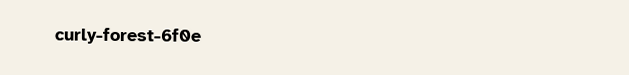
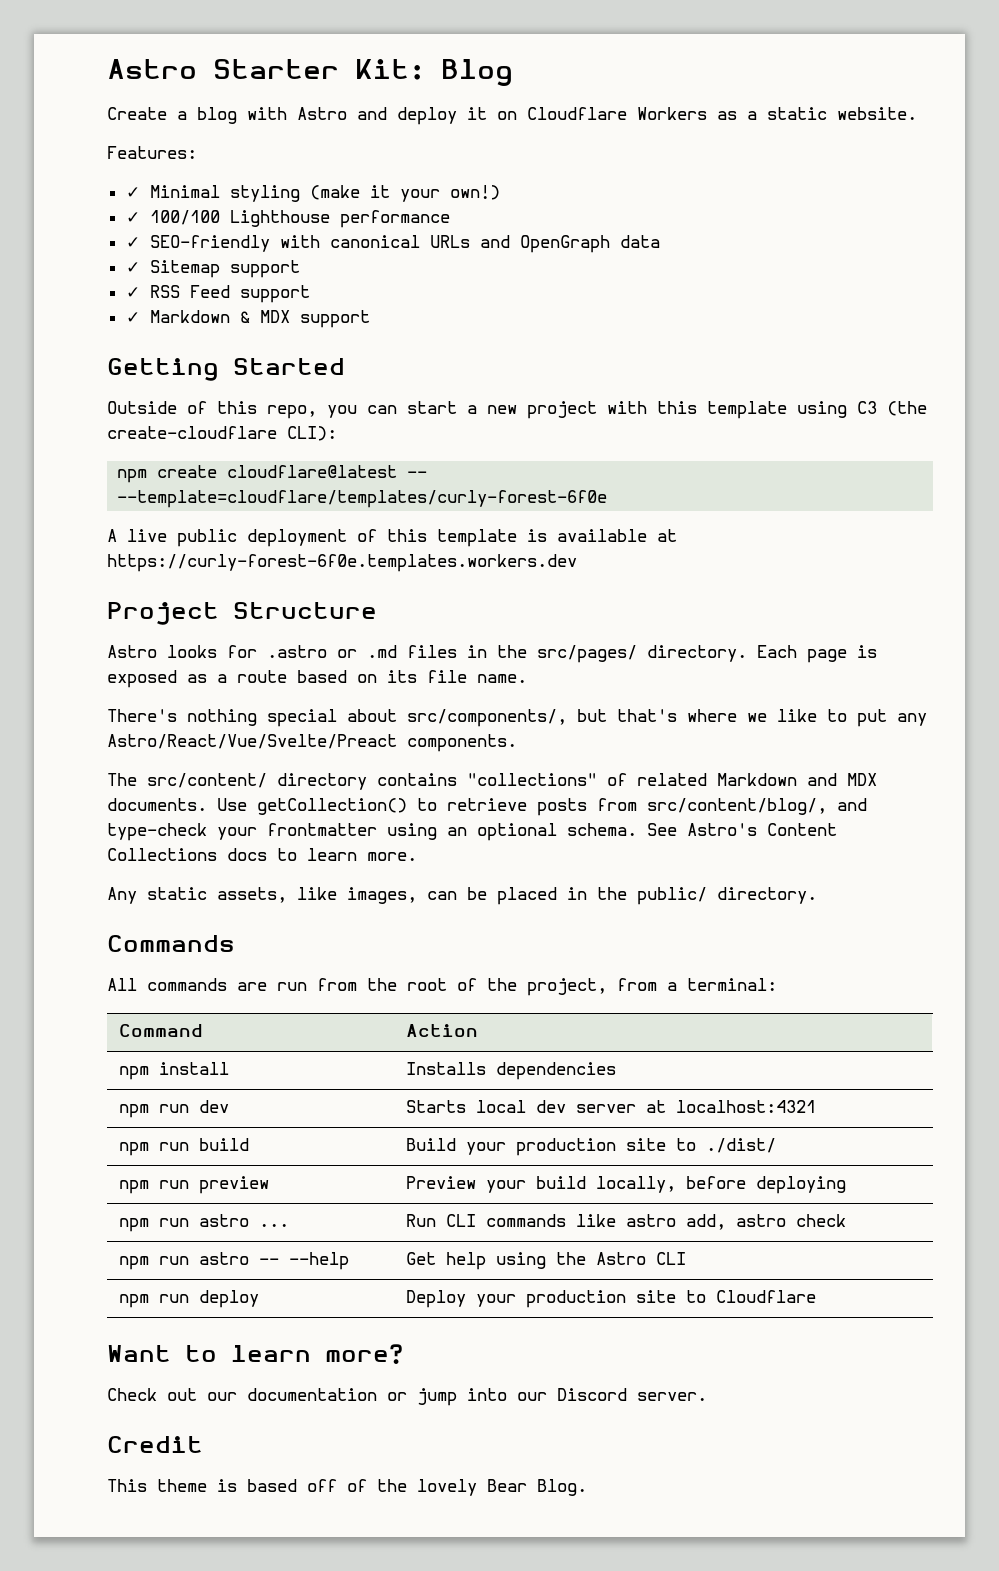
- curly-forest-6f0e
+ Astro Starter Kit: Blog
+ Create a blog with Astro and deploy it on Cloudflare Workers as a static website.
+ Features:
+ ✓ Minimal styling (make it your own!)
+ ✓ 100/100 Lighthouse performance
+ ✓ SEO-friendly with canonical URLs and OpenGraph data
+ ✓ Sitemap support
+ ✓ RSS Feed support
+ ✓ Markdown & MDX support
+ Getting Started
+ Outside of this repo, you can start a new project with this template using C3 (the create-cloudflare CLI):
+ npm create cloudflare@latest -- --template=cloudflare/templates/curly-forest-6f0e
+ A live public deployment of this template is available at https://curly-forest-6f0e.templates.workers.dev
+ Project Structure
+ Astro looks for .astro or .md files in the src/pages/ directory. Each page is exposed as a route based on its file name.
+ There's nothing special about src/components/, but that's where we like to put any Astro/React/Vue/Svelte/Preact components.
+ The src/content/ directory contains "collections" of related Markdown and MDX documents. Use getCollection() to retrieve posts from src/content/blog/, and type-check your frontmatter using an optional schema. See Astro's Content Collections docs to learn more.
+ Any static assets, like images, can be placed in the public/ directory.
+ Commands
+ All commands are run from the root of the project, from a terminal:
+ Command | Action
+ npm install | Installs dependencies
+ npm run dev | Starts local dev server at localhost:4321
+ npm run build | Build your production site to ./dist/
+ npm run preview | Preview your build locally, before deploying
+ npm run astro ... | Run CLI commands like astro add, astro check
+ npm run astro -- --help | Get help using the Astro CLI
+ npm run deploy | Deploy your production site to Cloudflare
+ Want to learn more?
+ Check out our documentation or jump into our Discord server.
+ Credit
+ This theme is based off of the lovely Bear Blog.

